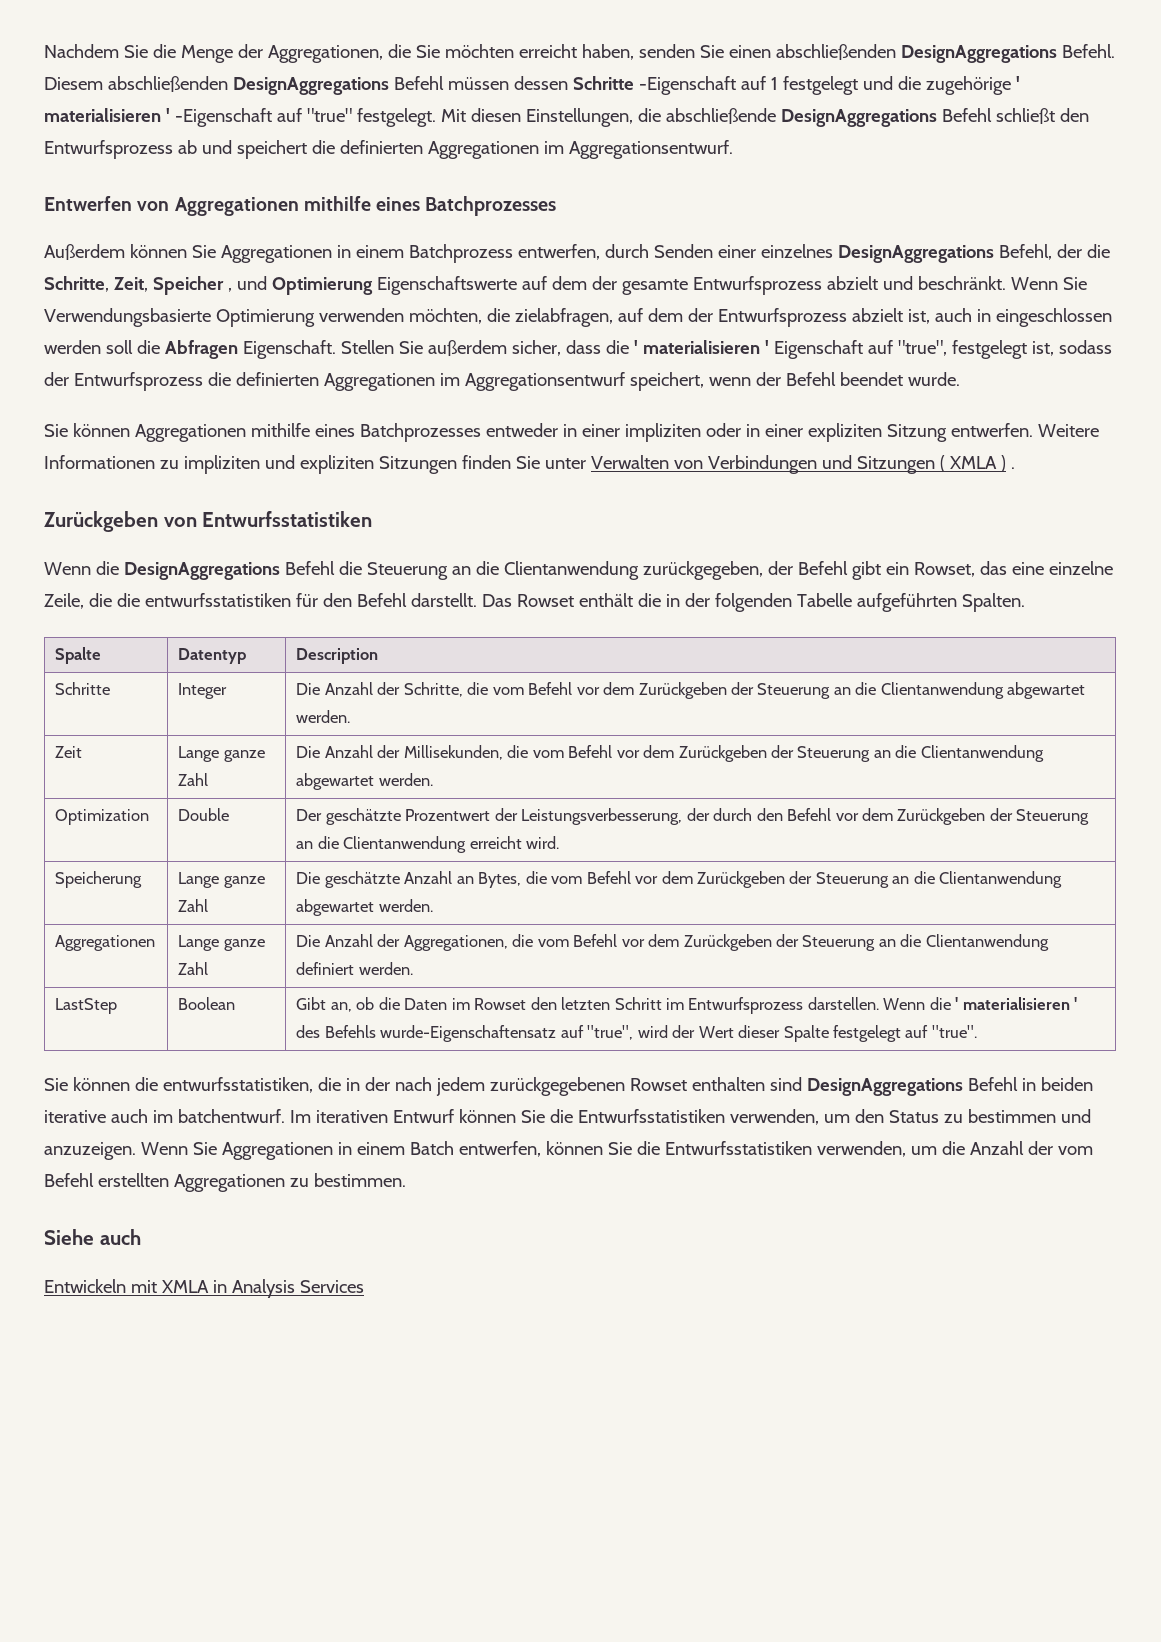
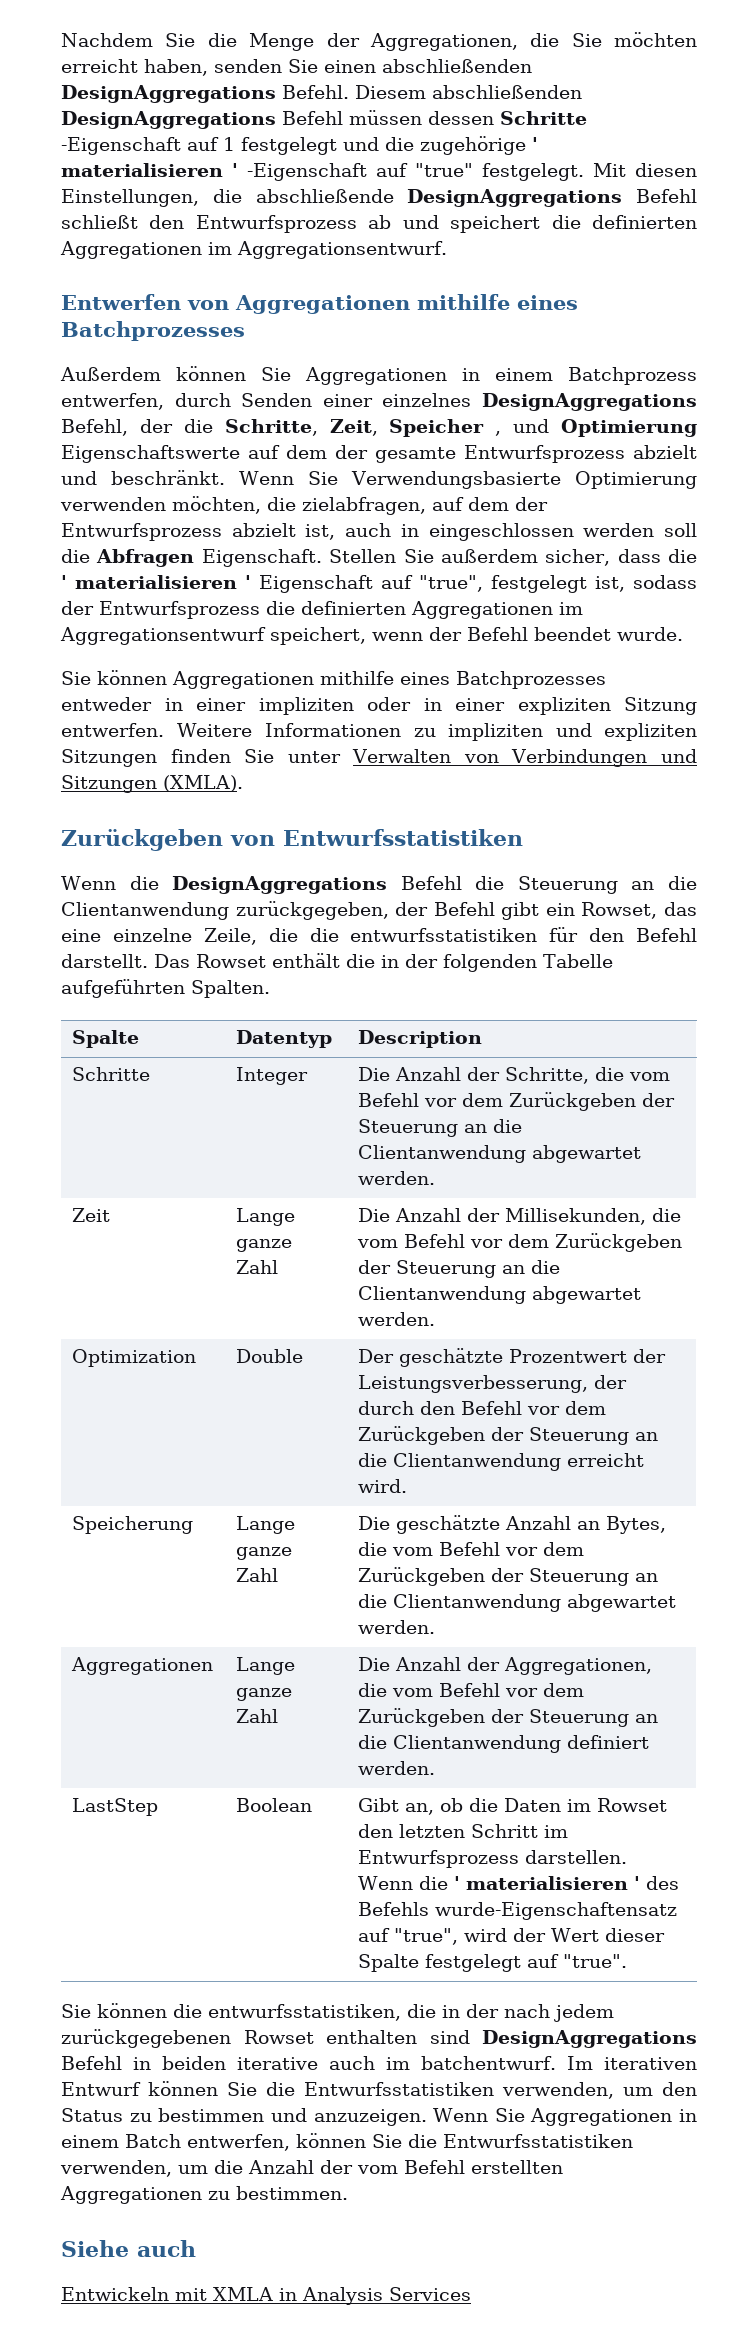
- Weitere Informationen zu impliziten und expliziten Sitzungen finden Sie unter Verwalten von Verbindungen und Sitzungen ( XMLA ) .
+ Weitere Informationen zu impliziten und expliziten Sitzungen finden Sie unter Verwalten von Verbindungen und Sitzungen (XMLA).

